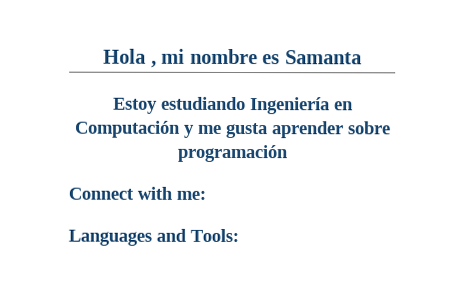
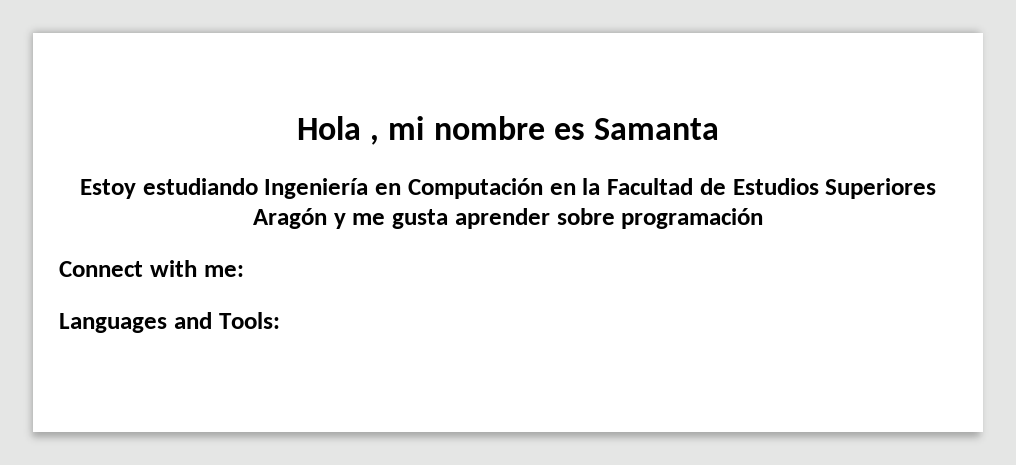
- Estoy estudiando Ingeniería en Computación y me gusta aprender sobre programación
+ Estoy estudiando Ingeniería en Computación en la Facultad de Estudios Superiores Aragón y me gusta aprender sobre programación

